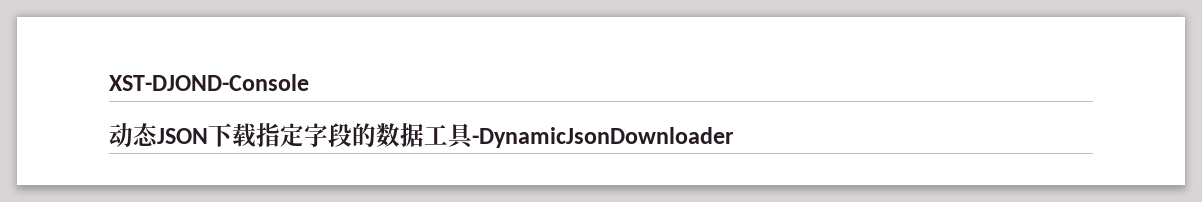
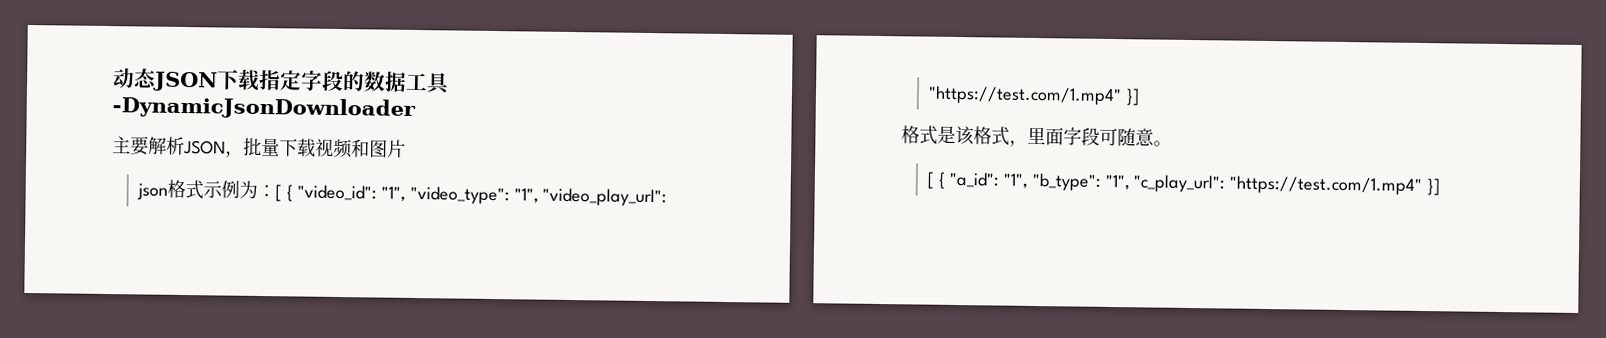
- XST-DJOND-Console
+ 主要解析JSON，批量下载视频和图片
+ json格式示例为：[ { "video_id": "1", "video_type": "1", "video_play_url": "https://test.com/1.mp4" }]
+ 格式是该格式，里面字段可随意。
+ [ { "a_id": "1", "b_type": "1", "c_play_url": "https://test.com/1.mp4" }]

